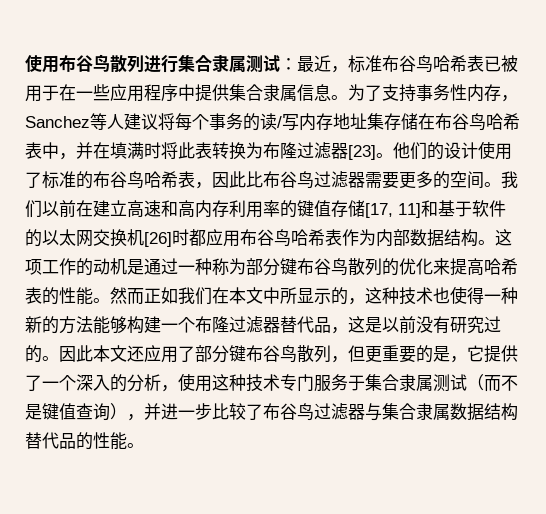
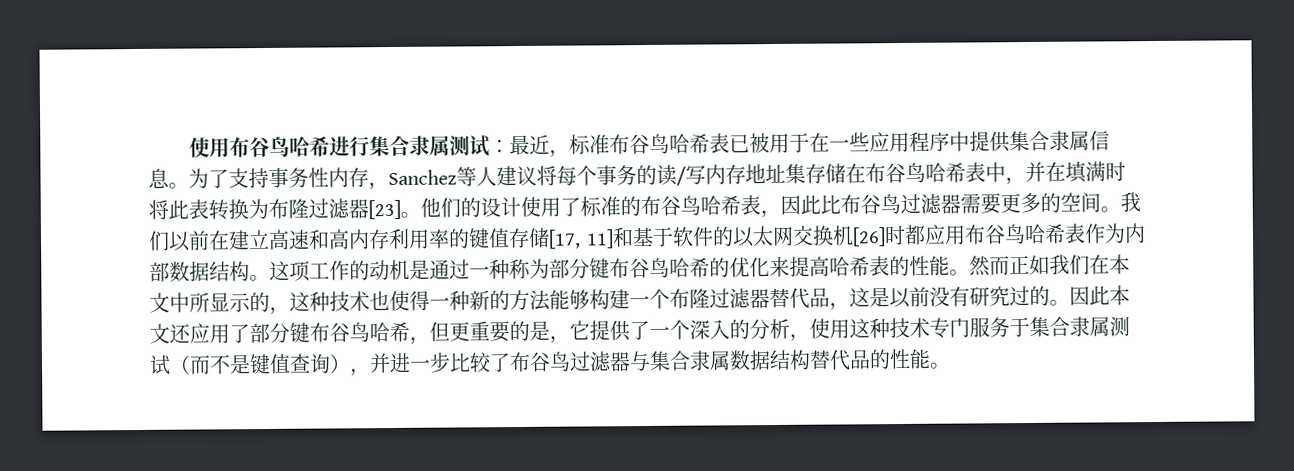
- 使用布谷鸟散列进行集合隶属测试：最近，标准布谷鸟哈希表已被用于在一些应用程序中提供集合隶属信息。
+ 使用布谷鸟哈希进行集合隶属测试：最近，标准布谷鸟哈希表已被用于在一些应用程序中提供集合隶属信息。
- 这项工作的动机是通过一种称为部分键布谷鸟散列的优化来提高哈希表的性能。
+ 这项工作的动机是通过一种称为部分键布谷鸟哈希的优化来提高哈希表的性能。
- 因此本文还应用了部分键布谷鸟散列，但更重要的是，它提供了一个深入的分析，使用这种技术专门服务于集合隶属测试（而不是键值查询），并进一步比较了布谷鸟过滤器与集合隶属数据结构替代品的性能。
+ 因此本文还应用了部分键布谷鸟哈希，但更重要的是，它提供了一个深入的分析，使用这种技术专门服务于集合隶属测试（而不是键值查询），并进一步比较了布谷鸟过滤器与集合隶属数据结构替代品的性能。

